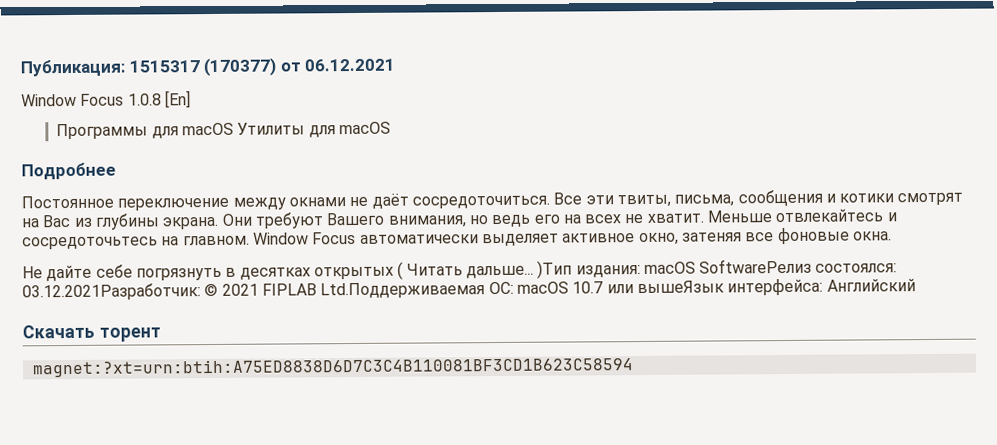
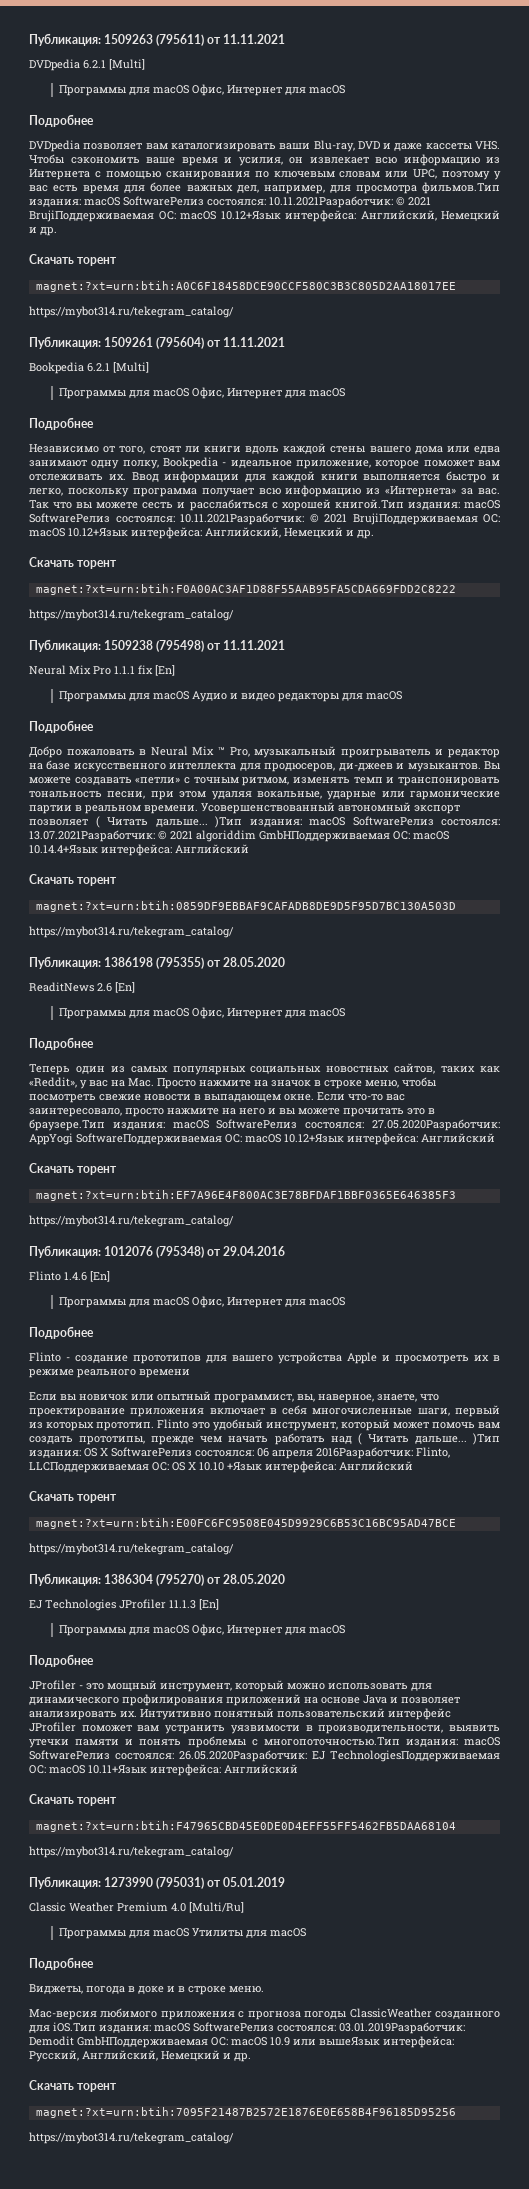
- Публикация: 1515317 (170377) от 06.12.2021
- Window Focus 1.0.8 [En]
+ Публикация: 1509263 (795611) от 11.11.2021
+ DVDpedia 6.2.1 [Multi]
+ Программы для macOS Офис, Интернет для macOS
+ Подробнее
+ DVDpedia позволяет вам каталогизировать ваши Blu-ray, DVD и даже кассеты VHS. Чтобы сэкономить ваше время и усилия, он извлекает всю информацию из Интернета с помощью сканирования по ключевым словам или UPC, поэтому у вас есть время для более важных дел, например, для просмотра фильмов.Тип издания: macOS SoftwareРелиз состоялся: 10.11.2021Разработчик: © 2021 BrujiПоддерживаемая ОС: macOS 10.12+Язык интерфейса: Английский, Немецкий и др.
+ Скачать торент
+ magnet:?xt=urn:btih:A0C6F18458DCE90CCF580C3B3C805D2AA18017EE
+ https://mybot314.ru/tekegram_catalog/
+ Публикация: 1509261 (795604) от 11.11.2021
+ Bookpedia 6.2.1 [Multi]
+ Программы для macOS Офис, Интернет для macOS
+ Подробнее
+ Независимо от того, стоят ли книги вдоль каждой стены вашего дома или едва занимают одну полку, Bookpedia - идеальное приложение, которое поможет вам отслеживать их. Ввод информации для каждой книги выполняется быстро и легко, поскольку программа получает всю информацию из «Интернета» за вас. Так что вы можете сесть и расслабиться с хорошей книгой.Тип издания: macOS SoftwareРелиз состоялся: 10.11.2021Разработчик: © 2021 BrujiПоддерживаемая ОС: macOS 10.12+Язык интерфейса: Английский, Немецкий и др.
+ Скачать торент
+ magnet:?xt=urn:btih:F0A00AC3AF1D88F55AAB95FA5CDA669FDD2C8222
+ https://mybot314.ru/tekegram_catalog/
+ Публикация: 1509238 (795498) от 11.11.2021
+ Neural Mix Pro 1.1.1 fix [En]
+ Программы для macOS Аудио и видео редакторы для macOS
+ Подробнее
+ Добро пожаловать в Neural Mix ™ Pro, музыкальный проигрыватель и редактор на базе искусственного интеллекта для продюсеров, ди-джеев и музыкантов. Вы можете создавать «петли» с точным ритмом, изменять темп и транспонировать тональность песни, при этом удаляя вокальные, ударные или гармонические партии в реальном времени. Усовершенствованный автономный экспорт позволяет ( Читать дальше... )Тип издания: macOS SoftwareРелиз состоялся: 13.07.2021Разработчик: © 2021 algoriddim GmbHПоддерживаемая ОС: macOS 10.14.4+Язык интерфейса: Английский
+ Скачать торент
+ magnet:?xt=urn:btih:0859DF9EBBAF9CAFADB8DE9D5F95D7BC130A503D
+ https://mybot314.ru/tekegram_catalog/
+ Публикация: 1386198 (795355) от 28.05.2020
+ ReaditNews 2.6 [En]
+ Программы для macOS Офис, Интернет для macOS
+ Подробнее
+ Теперь один из самых популярных социальных новостных сайтов, таких как «Reddit», у вас на Mac. Просто нажмите на значок в строке меню, чтобы посмотреть свежие новости в выпадающем окне. Если что-то вас заинтересовало, просто нажмите на него и вы можете прочитать это в браузере.Тип издания: macOS SoftwareРелиз состоялся: 27.05.2020Разработчик: AppYogi SoftwareПоддерживаемая ОС: macOS 10.12+Язык интерфейса: Английский
+ Скачать торент
+ magnet:?xt=urn:btih:EF7A96E4F800AC3E78BFDAF1BBF0365E646385F3
+ https://mybot314.ru/tekegram_catalog/
+ Публикация: 1012076 (795348) от 29.04.2016
+ Flinto 1.4.6 [En]
+ Программы для macOS Офис, Интернет для macOS
+ Подробнее
+ Flinto - создание прототипов для вашего устройства Apple и просмотреть их в режиме реального времени
+ Если вы новичок или опытный программист, вы, наверное, знаете, что проектирование приложения включает в себя многочисленные шаги, первый из которых прототип. Flinto это удобный инструмент, который может помочь вам создать прототипы, прежде чем начать работать над ( Читать дальше... )Тип издания: OS X SoftwareРелиз состоялся: 06 апреля 2016Разработчик: Flinto, LLCПоддерживаемая ОС: OS X 10.10 +Язык интерфейса: Английский
+ Скачать торент
+ magnet:?xt=urn:btih:E00FC6FC9508E045D9929C6B53C16BC95AD47BCE
+ https://mybot314.ru/tekegram_catalog/
+ Публикация: 1386304 (795270) от 28.05.2020
+ EJ Technologies JProfiler 11.1.3 [En]
+ Программы для macOS Офис, Интернет для macOS
+ Подробнее
+ JProfiler - это мощный инструмент, который можно использовать для динамического профилирования приложений на основе Java и позволяет анализировать их. Интуитивно понятный пользовательский интерфейс JProfiler поможет вам устранить уязвимости в производительности, выявить утечки памяти и понять проблемы с многопоточностью.Тип издания: macOS SoftwareРелиз состоялся: 26.05.2020Разработчик: EJ TechnologiesПоддерживаемая ОС: macOS 10.11+Язык интерфейса: Английский
+ Скачать торент
+ magnet:?xt=urn:btih:F47965CBD45E0DE0D4EFF55FF5462FB5DAA68104
+ https://mybot314.ru/tekegram_catalog/
+ Публикация: 1273990 (795031) от 05.01.2019
+ Classic Weather Premium 4.0 [Multi/Ru]
- Постоянное переключение между окнами не даёт сосредоточиться. Все эти твиты, письма, сообщения и котики смотрят на Вас из глубины экрана. Они требуют Вашего внимания, но ведь его на всех не хватит. Меньше отвлекайтесь и сосредоточьтесь на главном. Window Focus автоматически выделяет активное окно, затеняя все фоновые окна.
- Не дайте себе погрязнуть в десятках открытых ( Читать дальше... )Тип издания: macOS SoftwareРелиз состоялся: 03.12.2021Разработчик: © 2021 FIPLAB Ltd.Поддерживаемая ОС: macOS 10.7 или вышеЯзык интерфейса: Английский
+ Виджеты, погода в доке и в строке меню.
+ Mac-версия любимого приложения с прогноза погоды ClassicWeather созданного для iOS.Тип издания: macOS SoftwareРелиз состоялся: 03.01.2019Разработчик: Demodit GmbHПоддерживаемая ОС: macOS 10.9 или вышеЯзык интерфейса: Русский, Английский, Немецкий и др.
  Скачать торент
- magnet:?xt=urn:btih:A75ED8838D6D7C3C4B110081BF3CD1B623C58594
+ magnet:?xt=urn:btih:7095F21487B2572E1876E0E658B4F96185D95256
+ https://mybot314.ru/tekegram_catalog/

